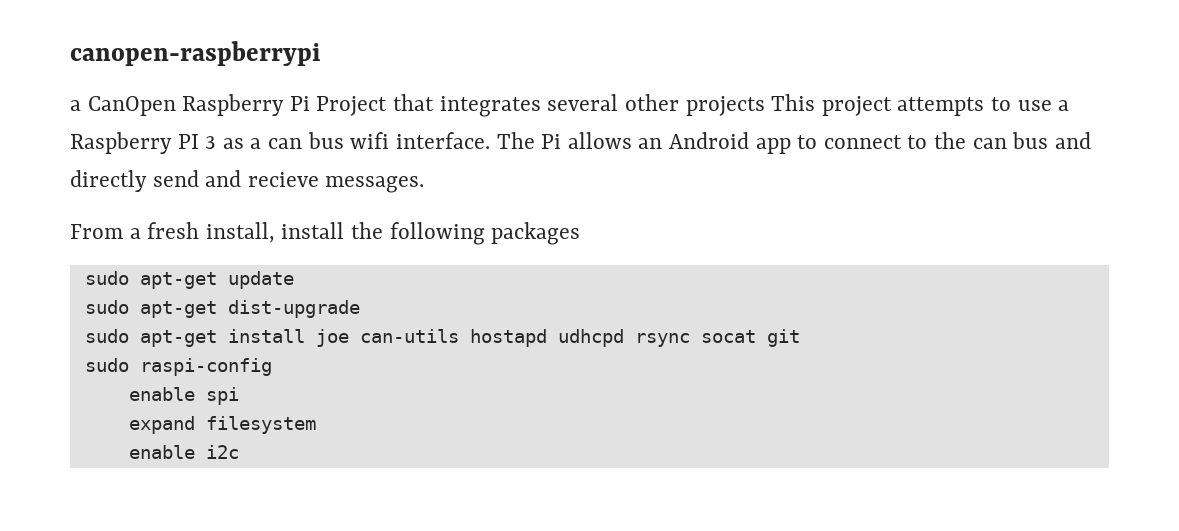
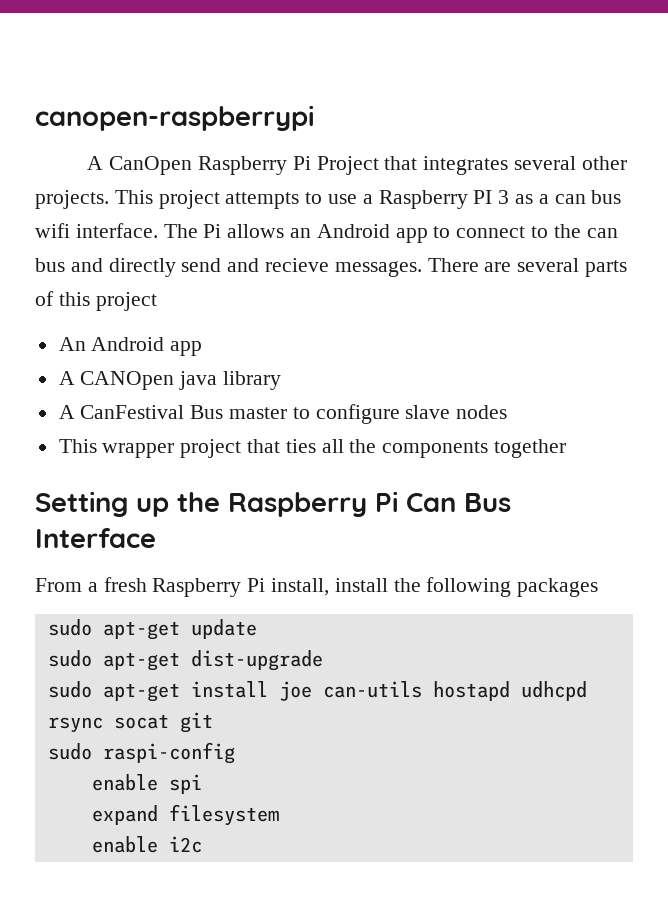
- a CanOpen Raspberry Pi Project that integrates several other projects This project attempts to use a Raspberry PI 3 as a can bus wifi interface.
+ A CanOpen Raspberry Pi Project that integrates several other projects. This project attempts to use a Raspberry PI 3 as a can bus wifi interface.
+ There are several parts of this project
+ An Android app
+ A CANOpen java library
+ A CanFestival Bus master to configure slave nodes
+ This wrapper project that ties all the components together
+ Setting up the Raspberry Pi Can Bus Interface
- From a fresh install, install the following packages
+ From a fresh Raspberry Pi install, install the following packages

